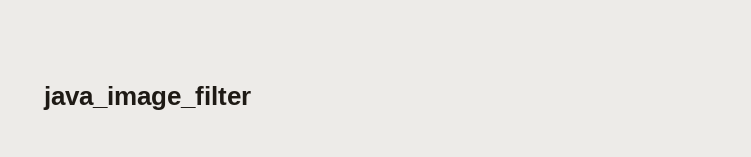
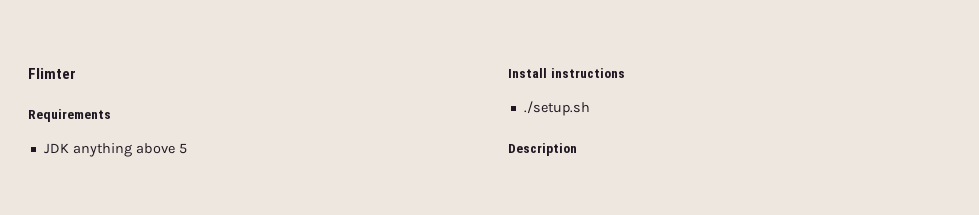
- java_image_filter
+ Flimter
+ Requirements
+ JDK anything above 5
+ Install instructions
+ ./setup.sh
+ Description

